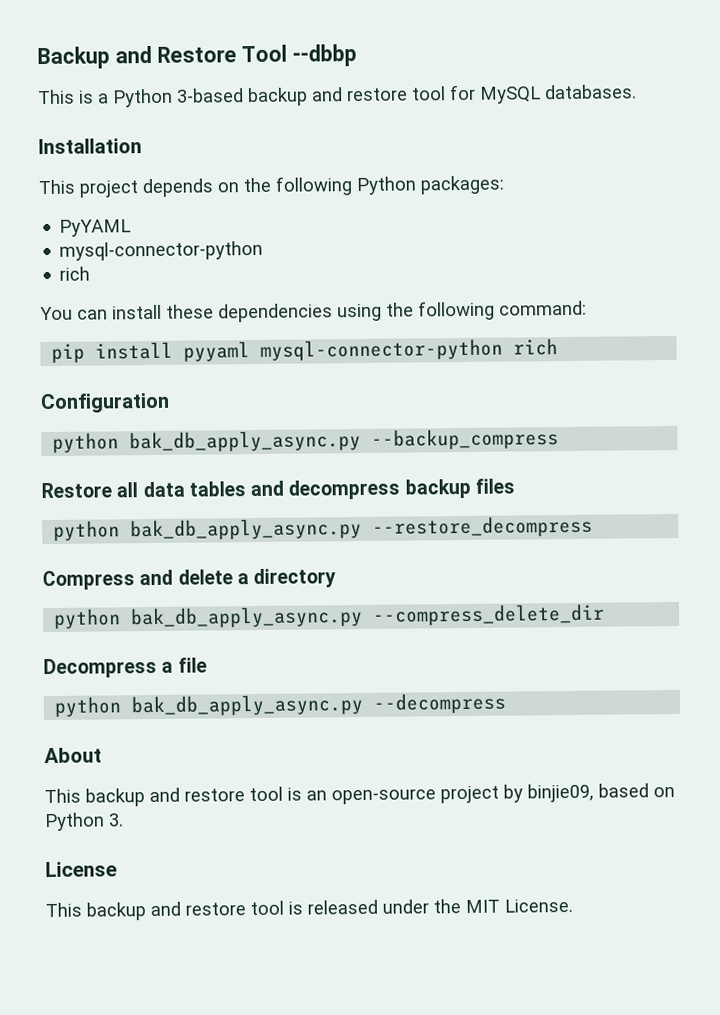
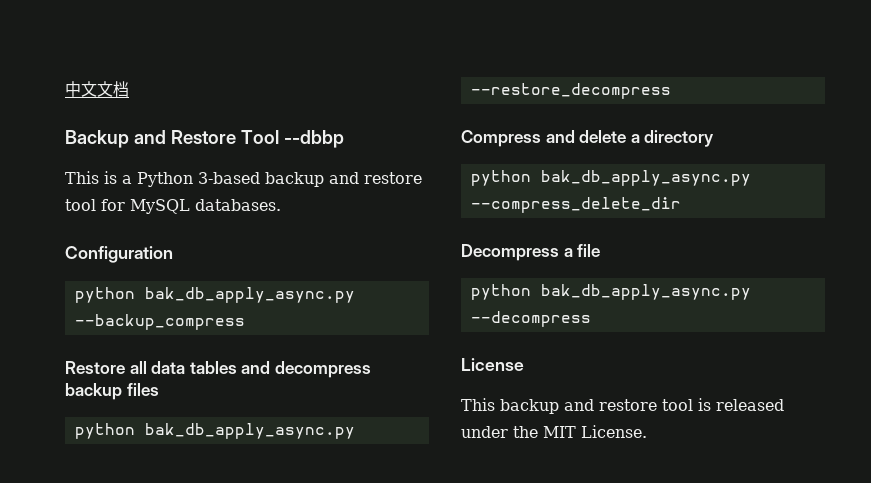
+ 中文文档
- Installation
- This project depends on the following Python packages:
- PyYAML
- mysql-connector-python
- rich
- You can install these dependencies using the following command:
- pip install pyyaml mysql-connector-python rich
- About
- This backup and restore tool is an open-source project by binjie09, based on Python 3.

